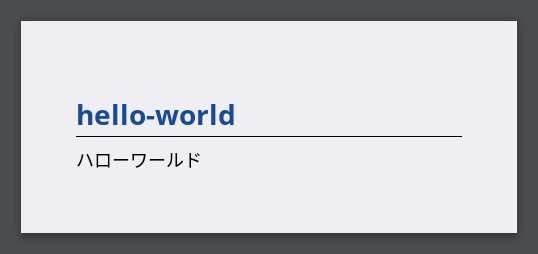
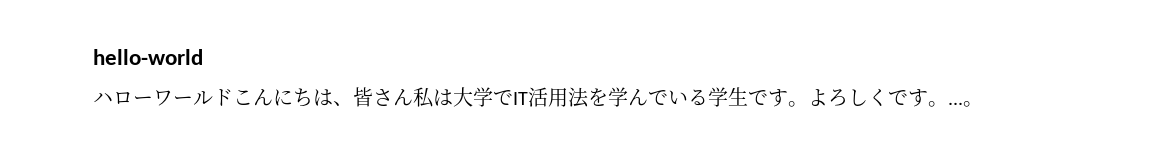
- ハローワールド
+ ハローワールドこんにちは、皆さん私は大学でIT活用法を学んでいる学生です。よろしくです。...。

